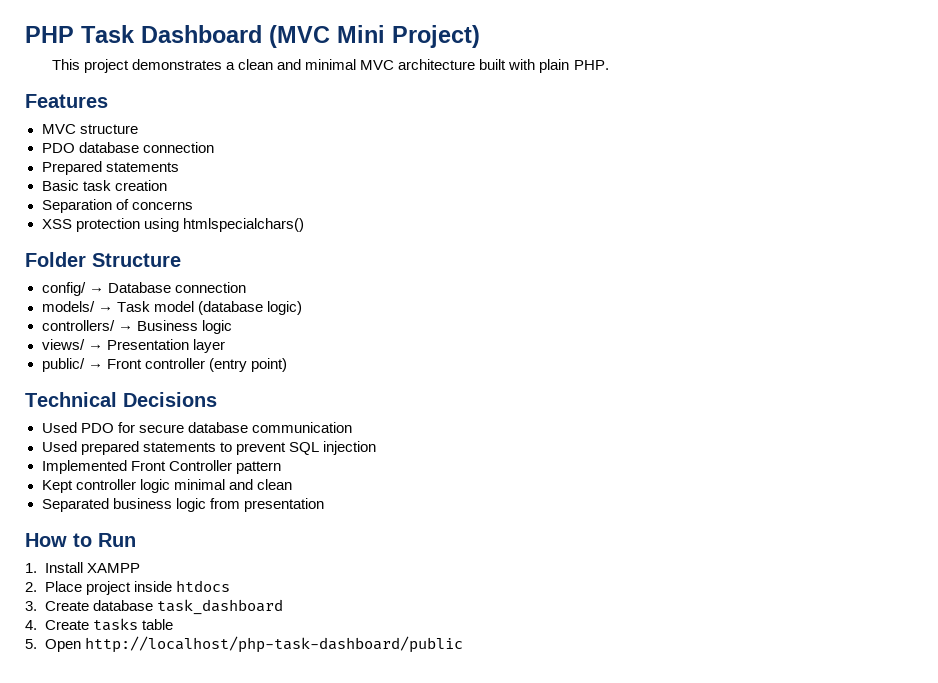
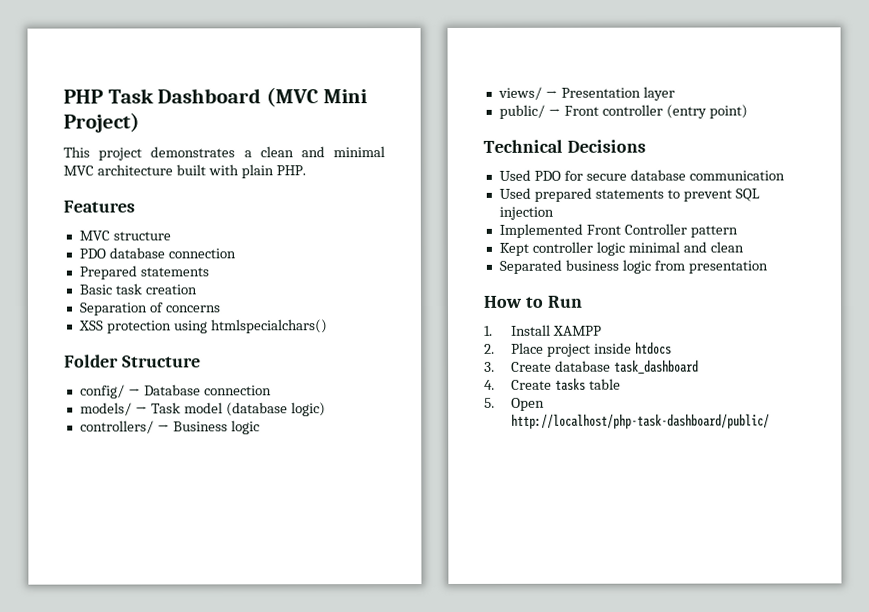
- 5. Open http://localhost/php-task-dashboard/public
+ 5. Open http://localhost/php-task-dashboard/public/

